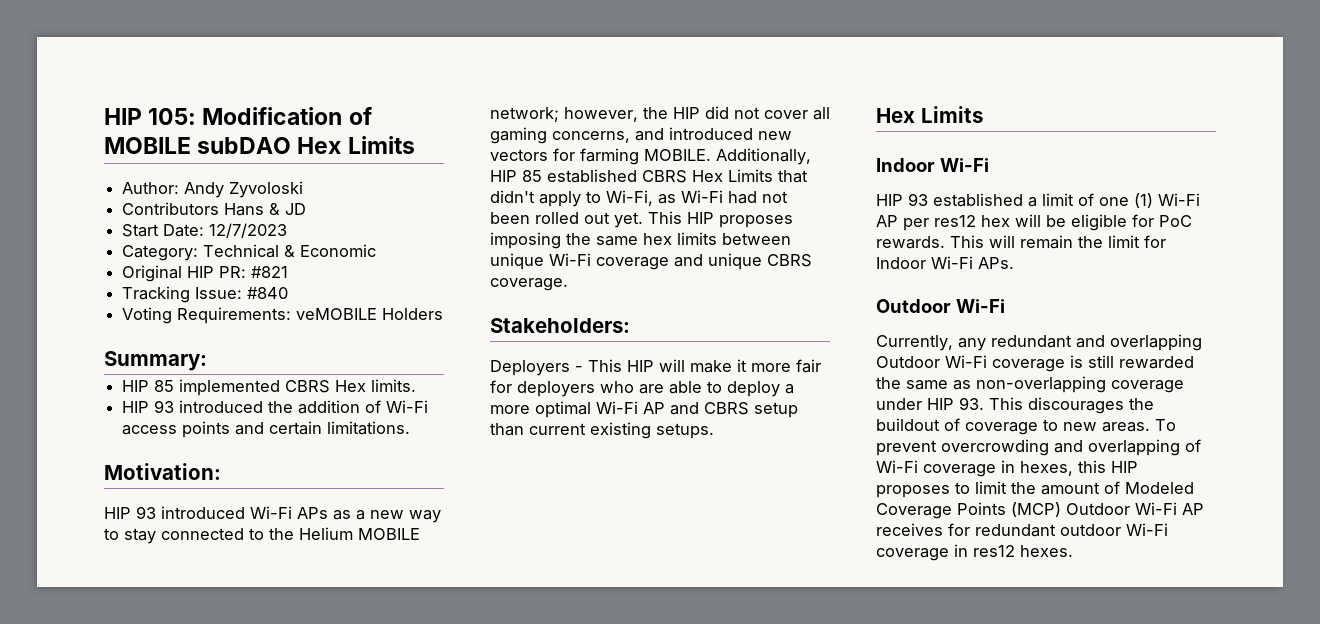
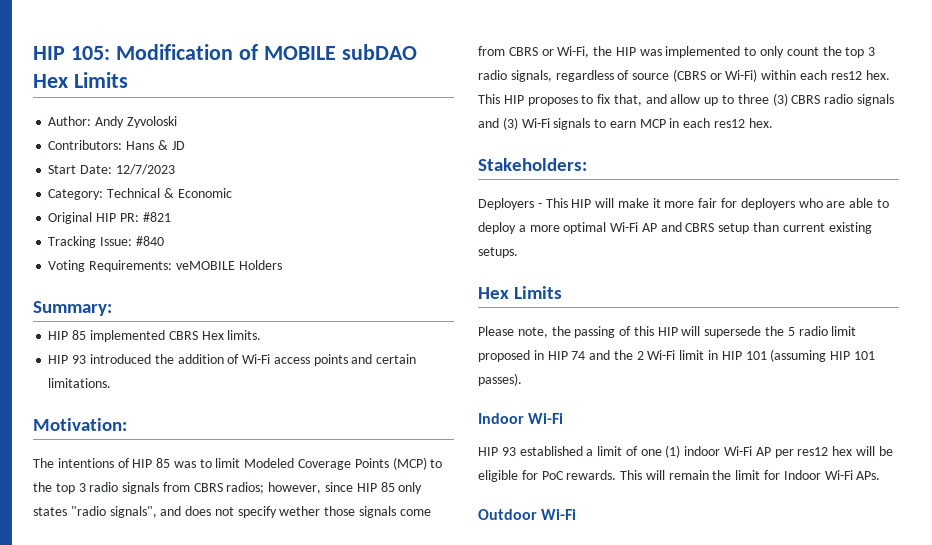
- Contributors Hans & JD
+ Contributors: Hans & JD
- HIP 93 introduced Wi-Fi APs as a new way to stay connected to the Helium MOBILE network; however, the HIP did not cover all gaming concerns, and introduced new vectors for farming MOBILE. Additionally, HIP 85 established CBRS Hex Limits that didn't apply to Wi-Fi, as Wi-Fi had not been rolled out yet. This HIP proposes imposing the same hex limits between unique Wi-Fi coverage and unique CBRS coverage.
+ The intentions of HIP 85 was to limit Modeled Coverage Points (MCP) to the top 3 radio signals from CBRS radios; however, since HIP 85 only states "radio signals", and does not specify wether those signals come from CBRS or Wi-Fi, the HIP was implemented to only count the top 3 radio signals, regardless of source (CBRS or Wi-Fi) within each res12 hex. This HIP proposes to fix that, and allow up to three (3) CBRS radio signals and (3) Wi-Fi signals to earn MCP in each res12 hex.
+ Please note, the passing of this HIP will supersede the 5 radio limit proposed in HIP 74 and the 2 Wi-Fi limit in HIP 101 (assuming HIP 101 passes).
- HIP 93 established a limit of one (1) Wi-Fi AP per res12 hex will be eligible for PoC rewards.
+ HIP 93 established a limit of one (1) indoor Wi-Fi AP per res12 hex will be eligible for PoC rewards.
- Currently, any redundant and overlapping Outdoor Wi-Fi coverage is still rewarded the same as non-overlapping coverage under HIP 93. This discourages the buildout of coverage to new areas. To prevent overcrowding and overlapping of Wi-Fi coverage in hexes, this HIP proposes to limit the amount of Modeled Coverage Points (MCP) Outdoor Wi-Fi AP receives for redundant outdoor Wi-Fi coverage in res12 hexes.

